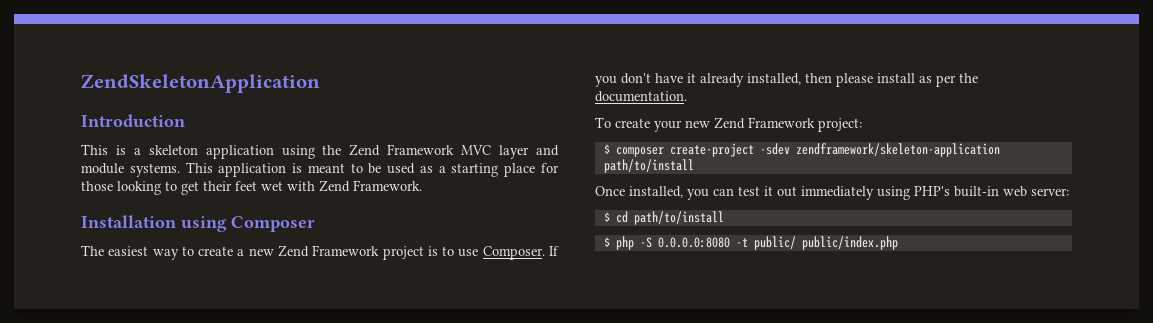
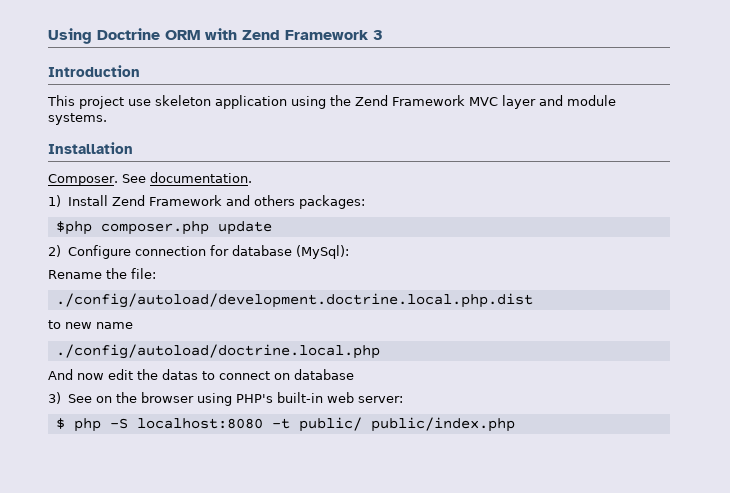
- ZendSkeletonApplication
+ Using Doctrine ORM with Zend Framework 3
- This is a skeleton application using the Zend Framework MVC layer and module systems. This application is meant to be used as a starting place for those looking to get their feet wet with Zend Framework.
- Installation using Composer
- The easiest way to create a new Zend Framework project is to use Composer. If you don't have it already installed, then please install as per the documentation.
- To create your new Zend Framework project:
- $ composer create-project -sdev zendframework/skeleton-application path/to/install
- Once installed, you can test it out immediately using PHP's built-in web server:
+ This project use skeleton application using the Zend Framework MVC layer and module systems.
+ Installation
+ Composer. See documentation.
+ 1) Install Zend Framework and others packages:
+ $php composer.php update
+ 2) Configure connection for database (MySql):
+ Rename the file:
+ ./config/autoload/development.doctrine.local.php.dist
+ to new name
+ ./config/autoload/doctrine.local.php
+ And now edit the datas to connect on database
+ 3) See on the browser using PHP's built-in web server:
- $ cd path/to/install
- $ php -S 0.0.0.0:8080 -t public/ public/index.php
+ $ php -S localhost:8080 -t public/ public/index.php

